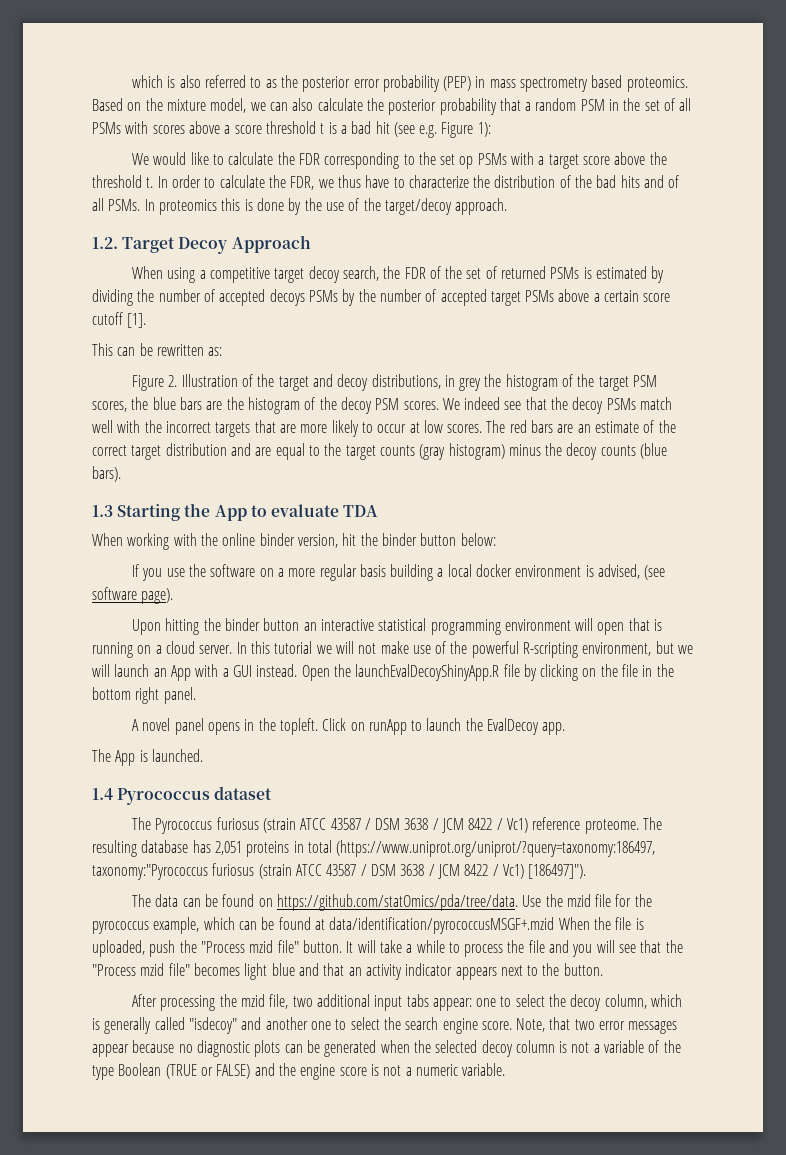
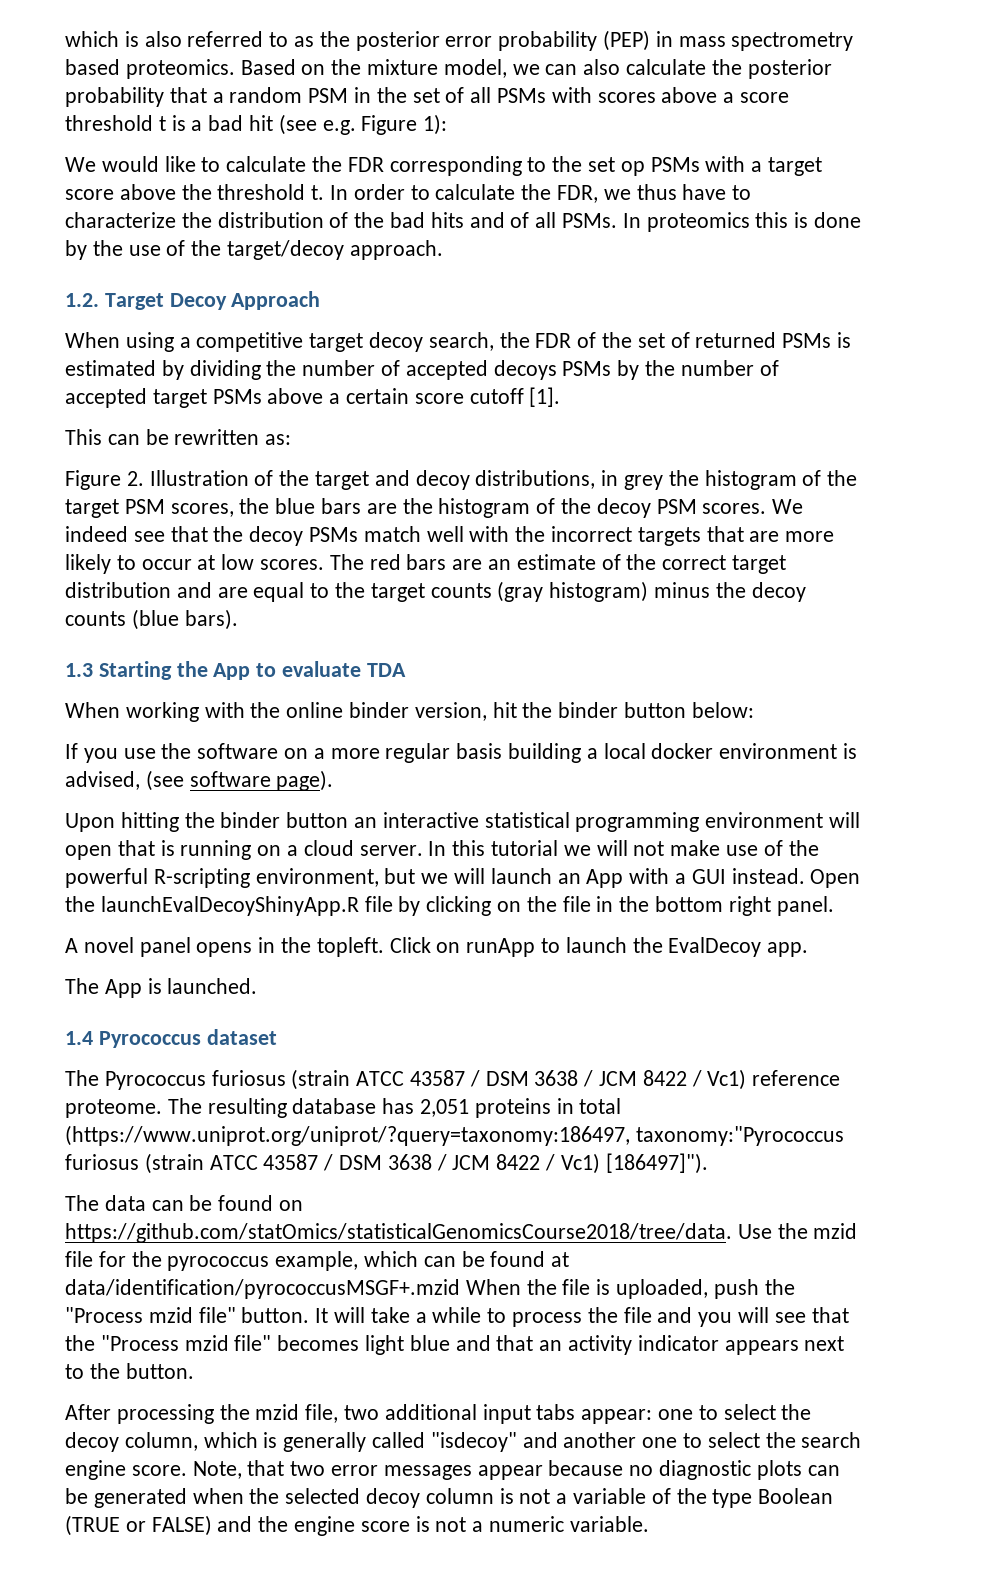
- The data can be found on https://github.com/statOmics/pda/tree/data. Use the mzid file for the pyrococcus example, which can be found at data/identification/pyrococcusMSGF+.mzid When the file is uploaded, push the "Process mzid file" button.
+ The data can be found on https://github.com/statOmics/statisticalGenomicsCourse2018/tree/data. Use the mzid file for the pyrococcus example, which can be found at data/identification/pyrococcusMSGF+.mzid When the file is uploaded, push the "Process mzid file" button.

